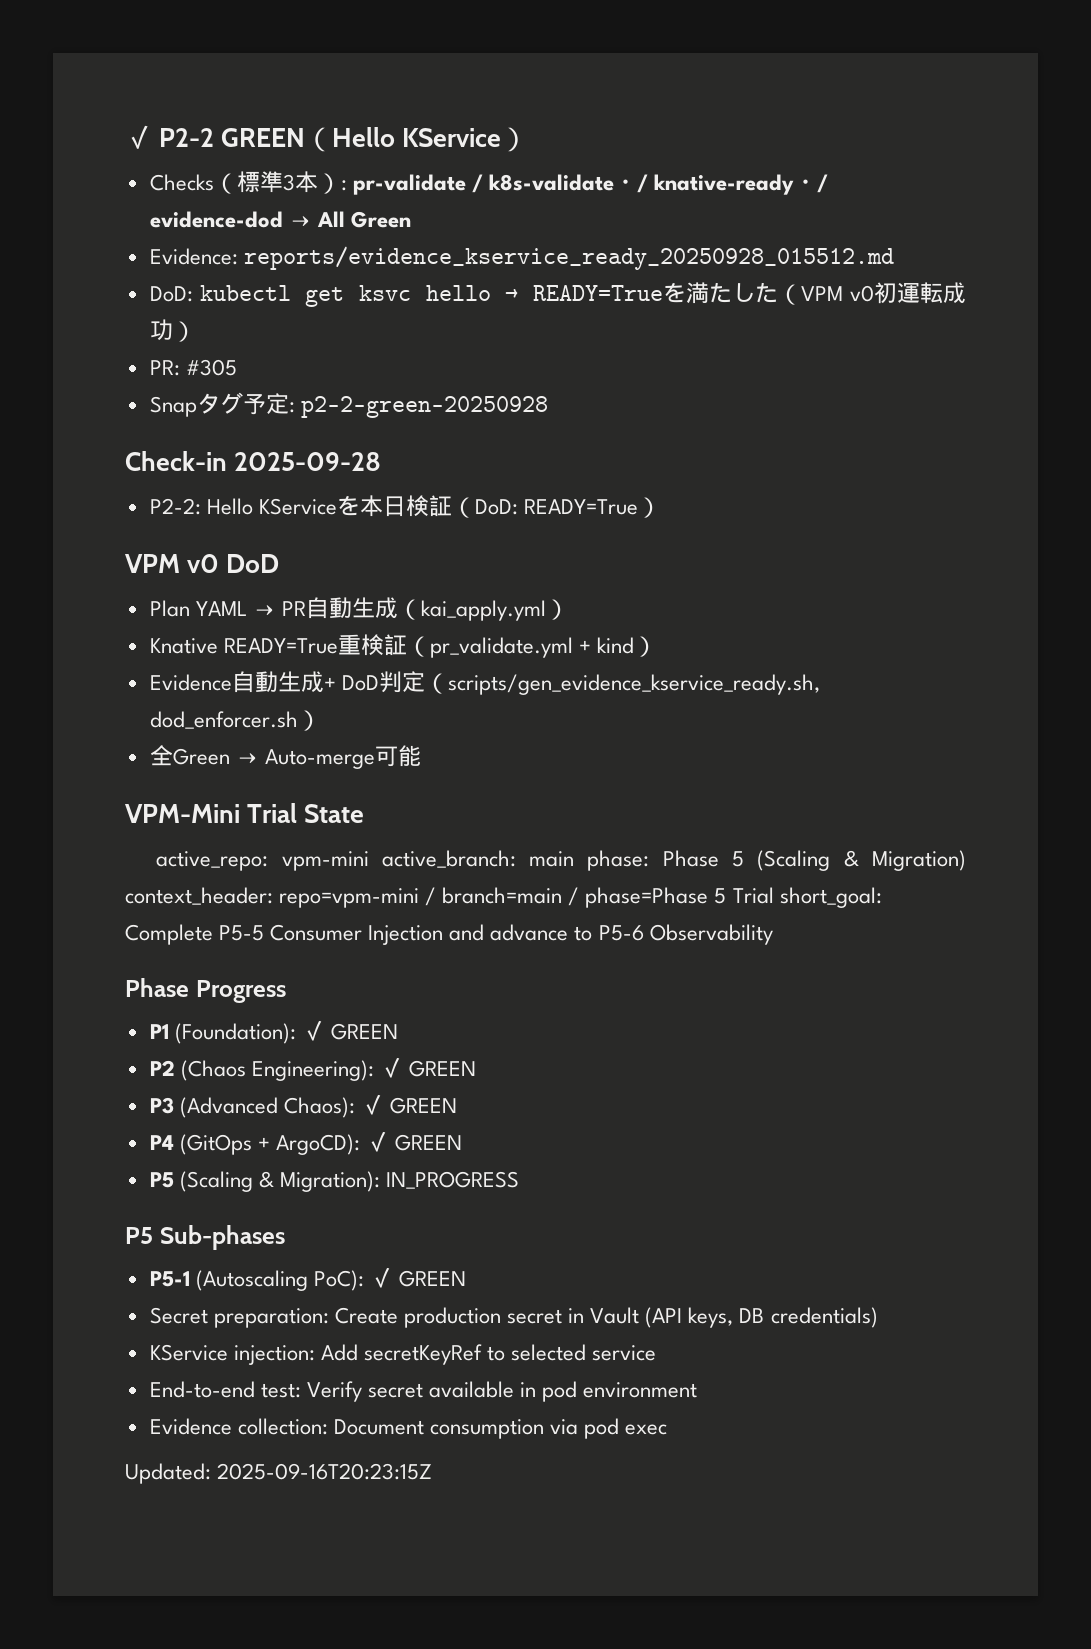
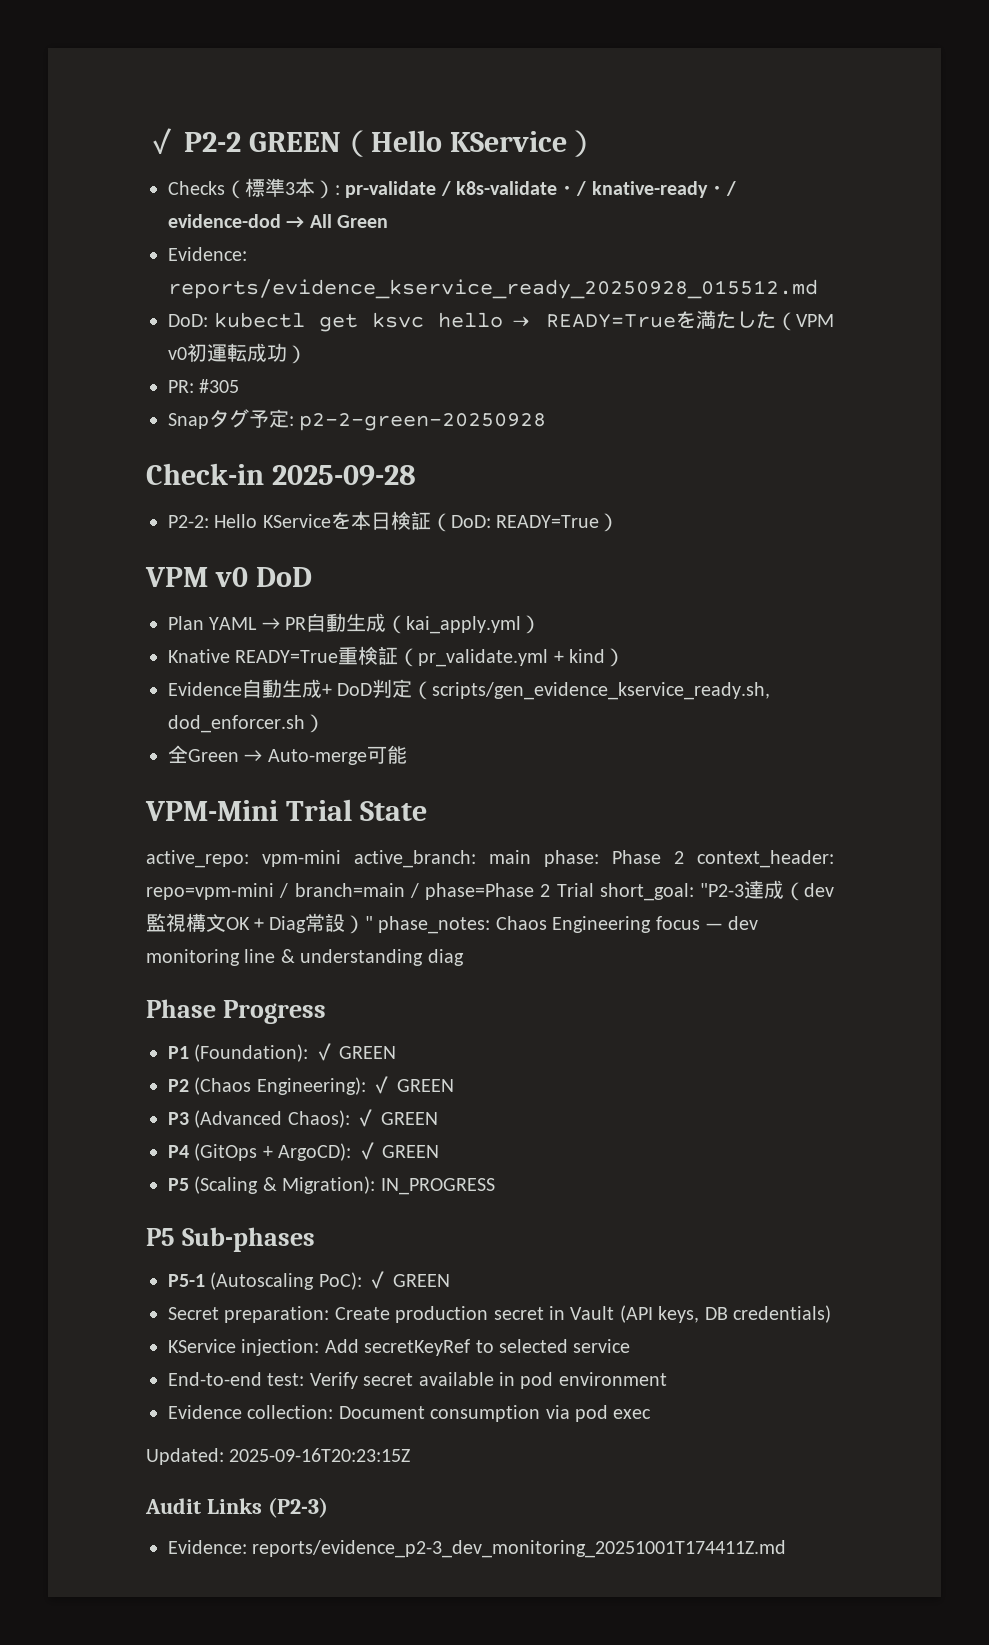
- active_repo: vpm-mini active_branch: main phase: Phase 5 (Scaling & Migration) context_header: repo=vpm-mini / branch=main / phase=Phase 5 Trial short_goal: Complete P5-5 Consumer Injection and advance to P5-6 Observability
+ active_repo: vpm-mini active_branch: main phase: Phase 2 context_header: repo=vpm-mini / branch=main / phase=Phase 2 Trial short_goal: "P2-3達成（dev監視構文OK＋Diag常設）" phase_notes: Chaos Engineering focus — dev monitoring line & understanding diag
+ Audit Links (P2-3)
+ Evidence: reports/evidence_p2-3_dev_monitoring_20251001T174411Z.md

